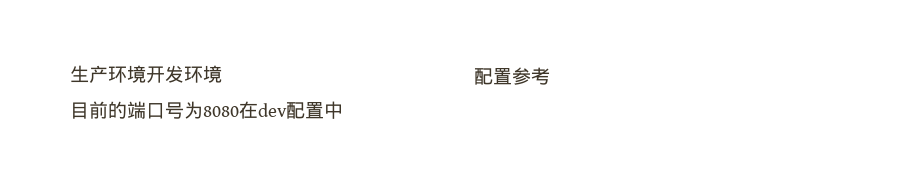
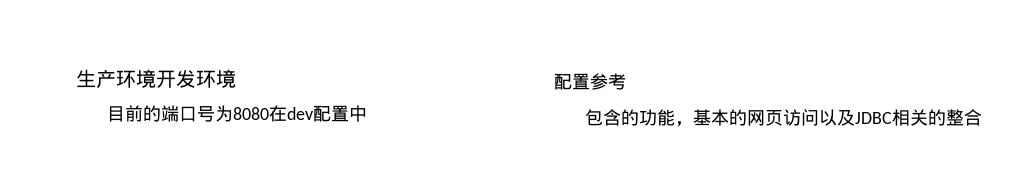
+ 包含的功能，基本的网页访问以及JDBC相关的整合

